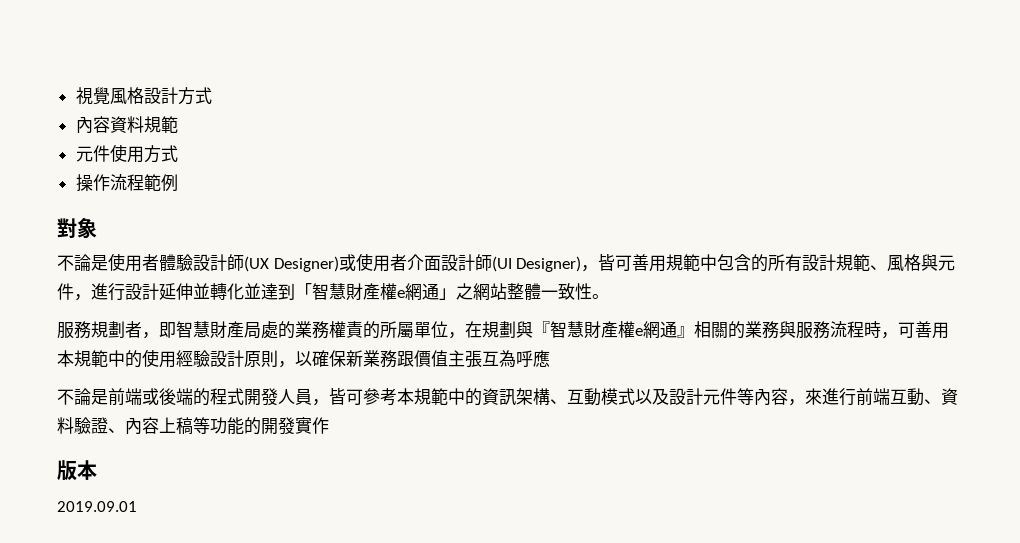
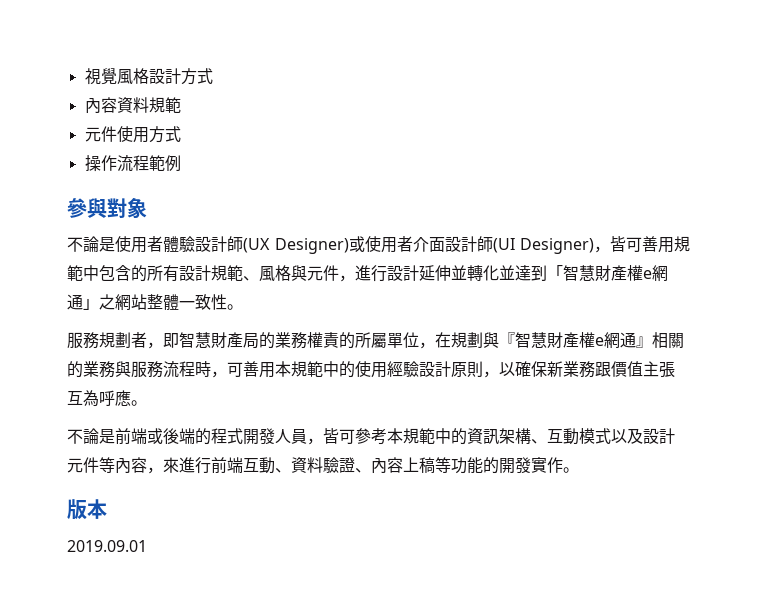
- 對象
+ 參與對象
- 服務規劃者，即智慧財產局處的業務權責的所屬單位，在規劃與『智慧財產權e網通』相關的業務與服務流程時，可善用本規範中的使用經驗設計原則，以確保新業務跟價值主張互為呼應
+ 服務規劃者，即智慧財產局的業務權責的所屬單位，在規劃與『智慧財產權e網通』相關的業務與服務流程時，可善用本規範中的使用經驗設計原則，以確保新業務跟價值主張互為呼應。
- 不論是前端或後端的程式開發人員，皆可參考本規範中的資訊架構、互動模式以及設計元件等內容，來進行前端互動、資料驗證、內容上稿等功能的開發實作
+ 不論是前端或後端的程式開發人員，皆可參考本規範中的資訊架構、互動模式以及設計元件等內容，來進行前端互動、資料驗證、內容上稿等功能的開發實作。

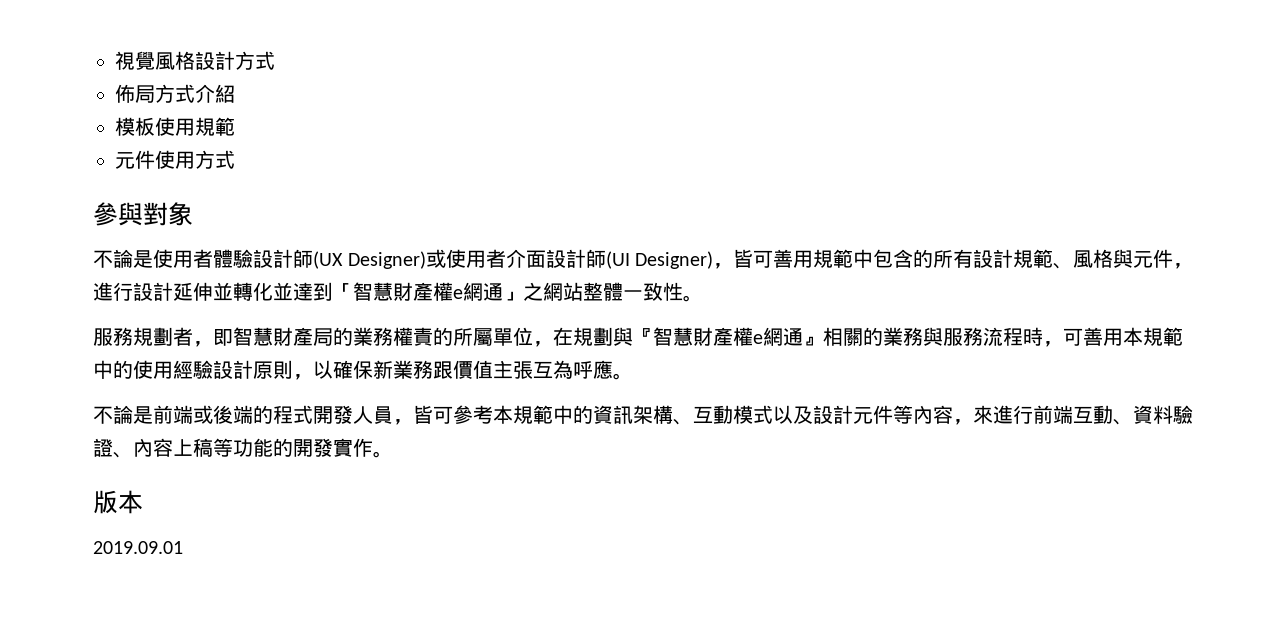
- 內容資料規範
+ 佈局方式介紹
+ 模板使用規範
- 操作流程範例

